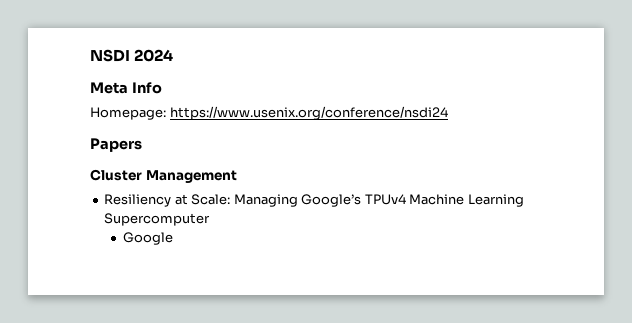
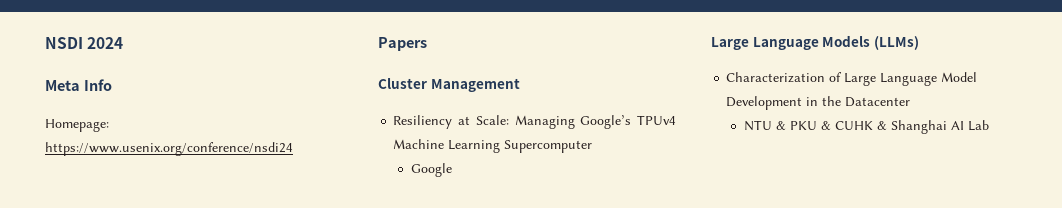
+ Large Language Models (LLMs)
+ Characterization of Large Language Model Development in the Datacenter
+ NTU & PKU & CUHK & Shanghai AI Lab

